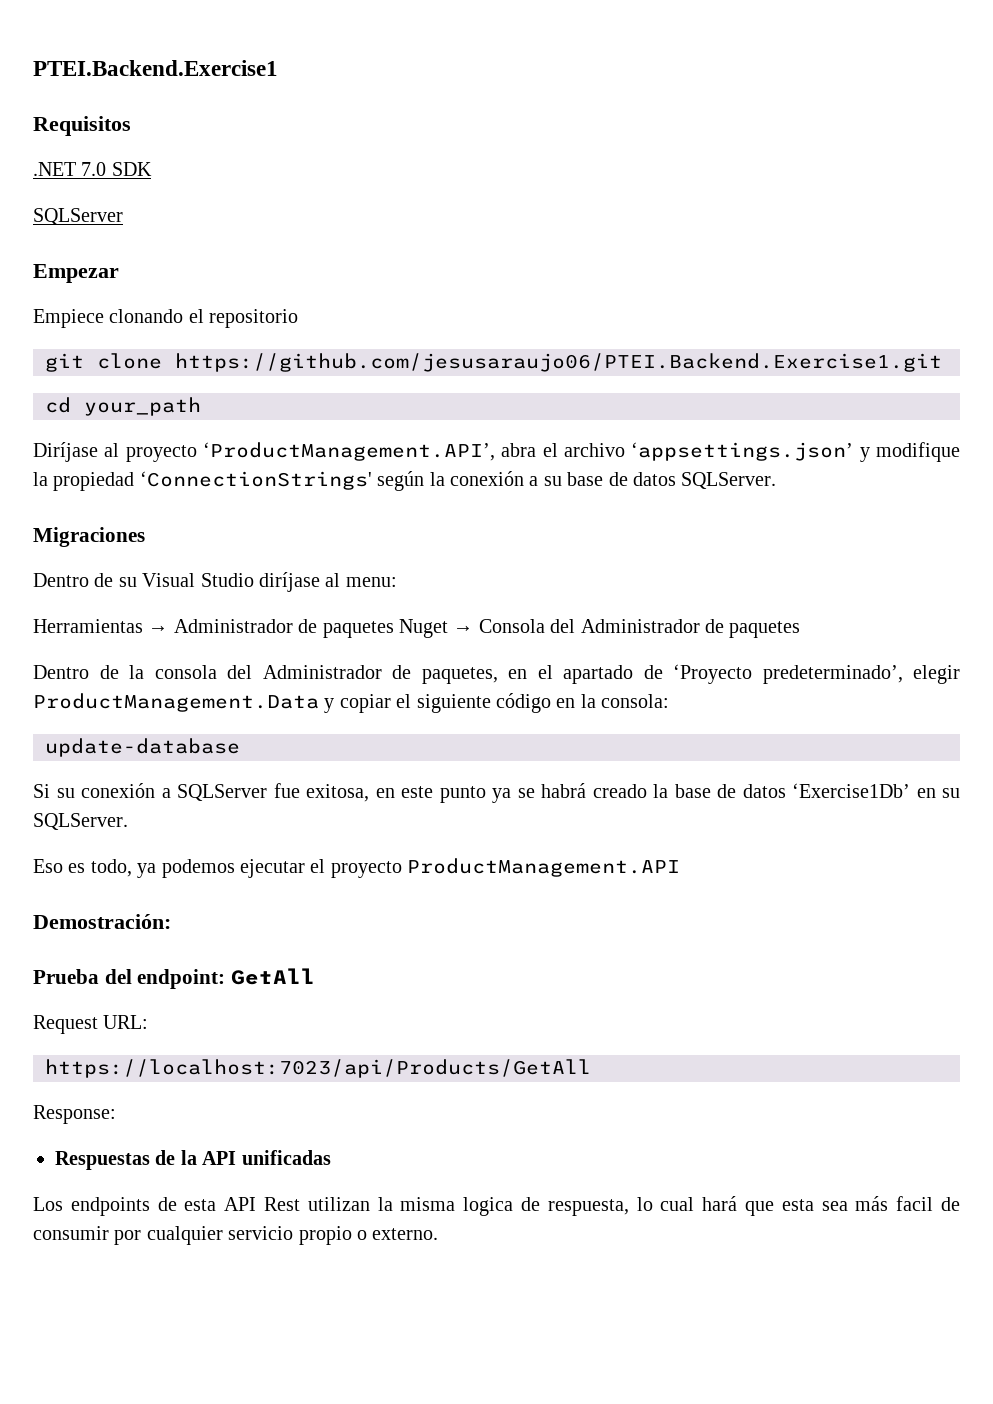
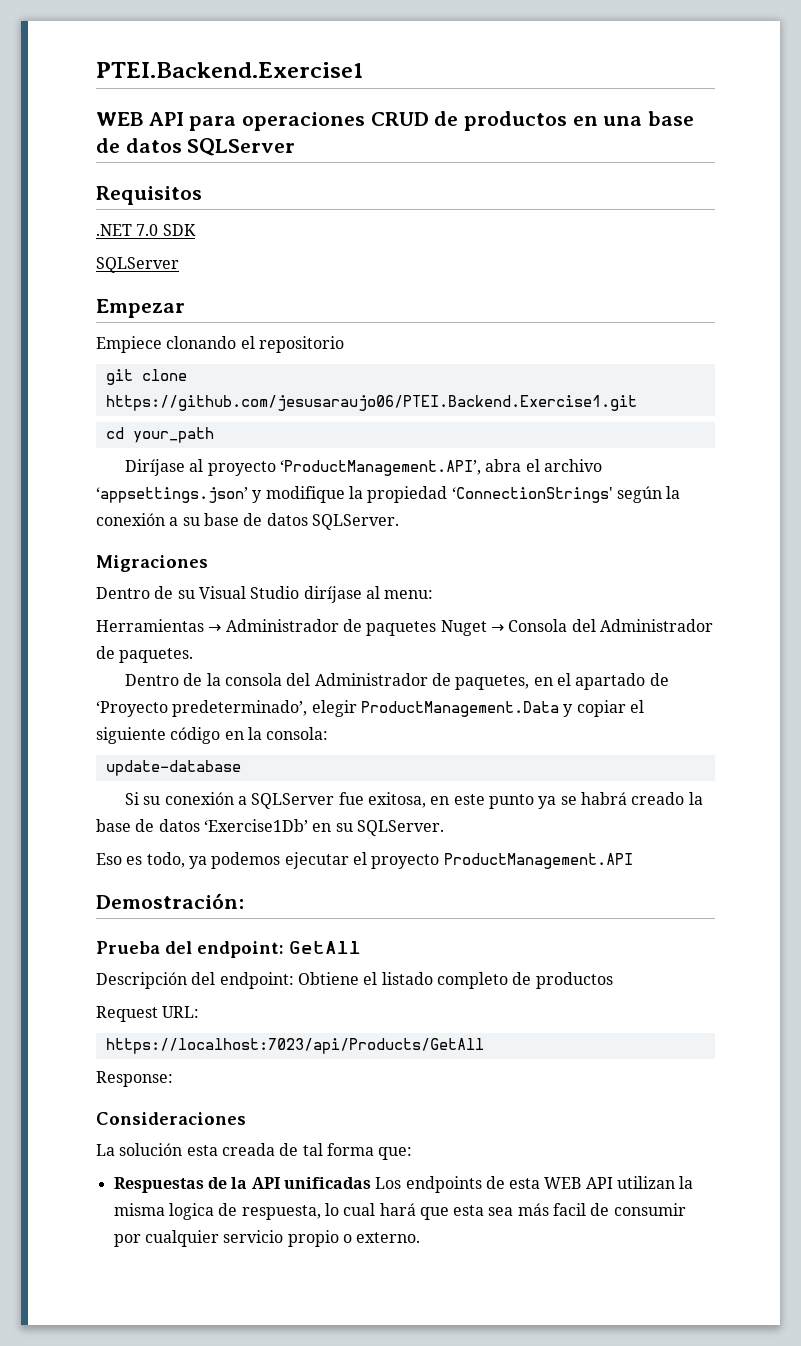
+ WEB API para operaciones CRUD de productos en una base de datos SQLServer
- Herramientas → Administrador de paquetes Nuget → Consola del Administrador de paquetes
+ Herramientas → Administrador de paquetes Nuget → Consola del Administrador de paquetes.
+ Descripción del endpoint: Obtiene el listado completo de productos
  Request URL:
  https://localhost:7023/api/Products/GetAll
  Response:
+ Consideraciones
+ La solución esta creada de tal forma que:
- Respuestas de la API unificadas
- Los endpoints de esta API Rest utilizan la misma logica de respuesta, lo cual hará que esta sea más facil de consumir por cualquier servicio propio o externo.
+ Respuestas de la API unificadas Los endpoints de esta WEB API utilizan la misma logica de respuesta, lo cual hará que esta sea más facil de consumir por cualquier servicio propio o externo.

